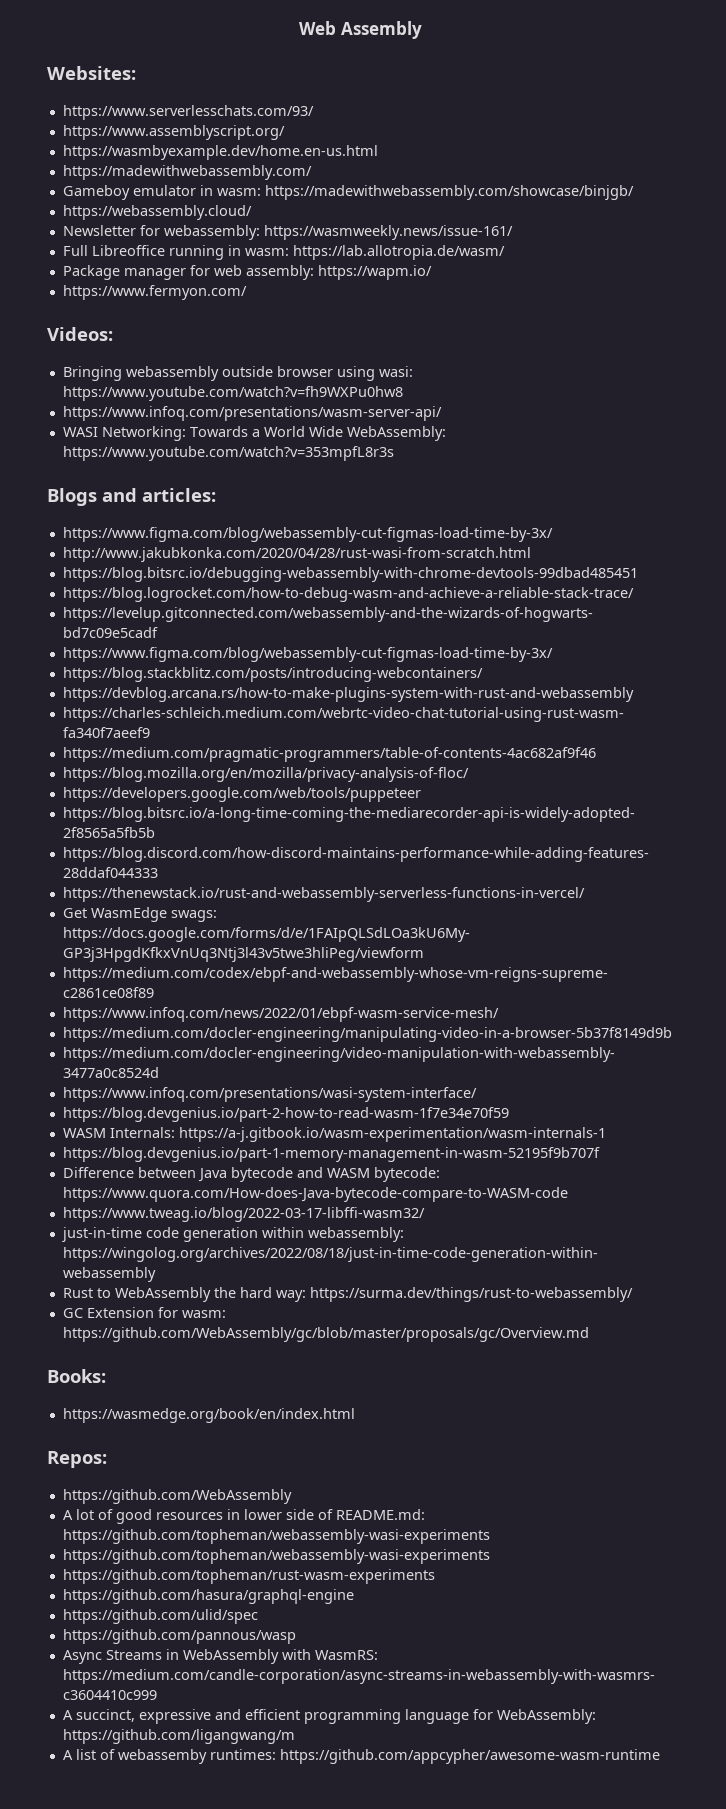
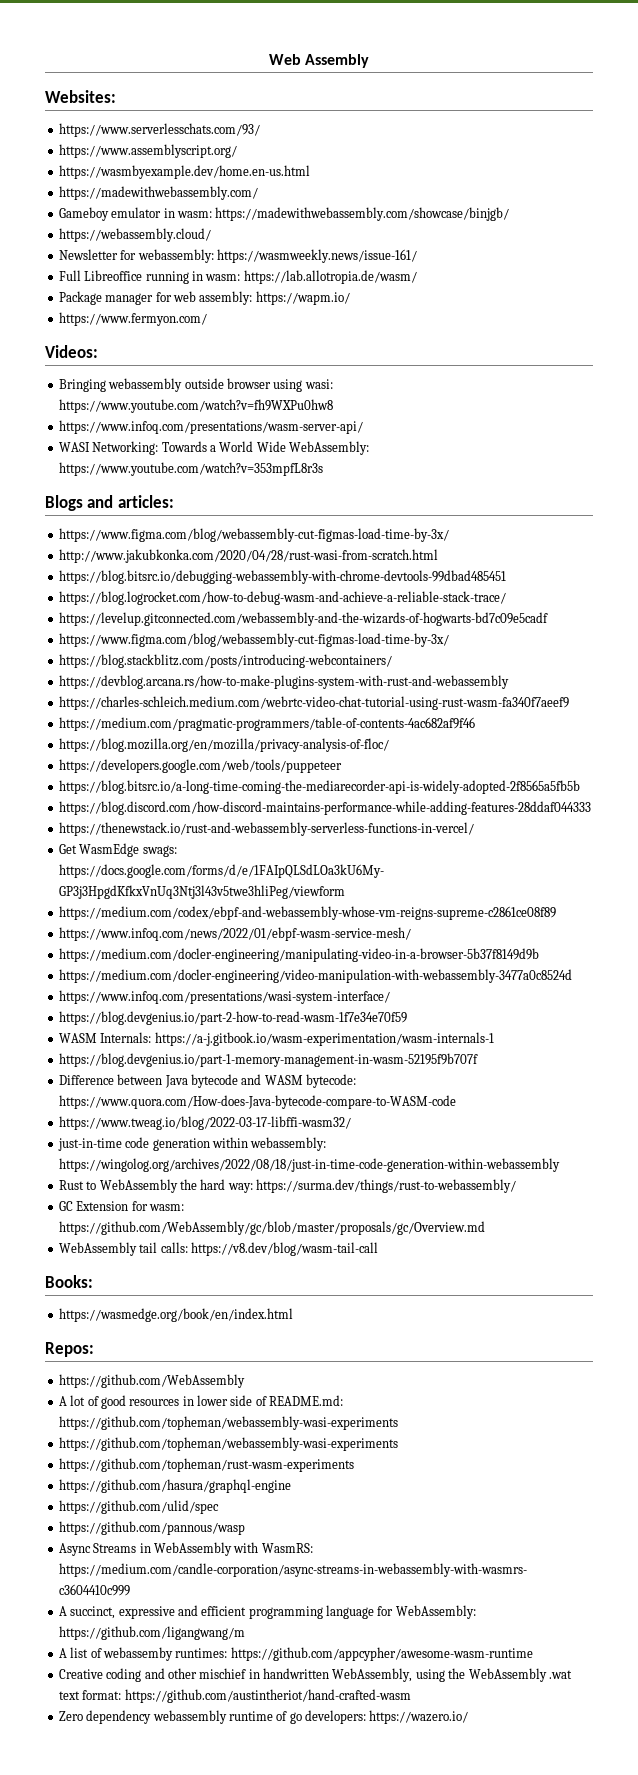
+ WebAssembly tail calls: https://v8.dev/blog/wasm-tail-call
+ Creative coding and other mischief in handwritten WebAssembly, using the WebAssembly .wat text format: https://github.com/austintheriot/hand-crafted-wasm
+ Zero dependency webassembly runtime of go developers: https://wazero.io/

